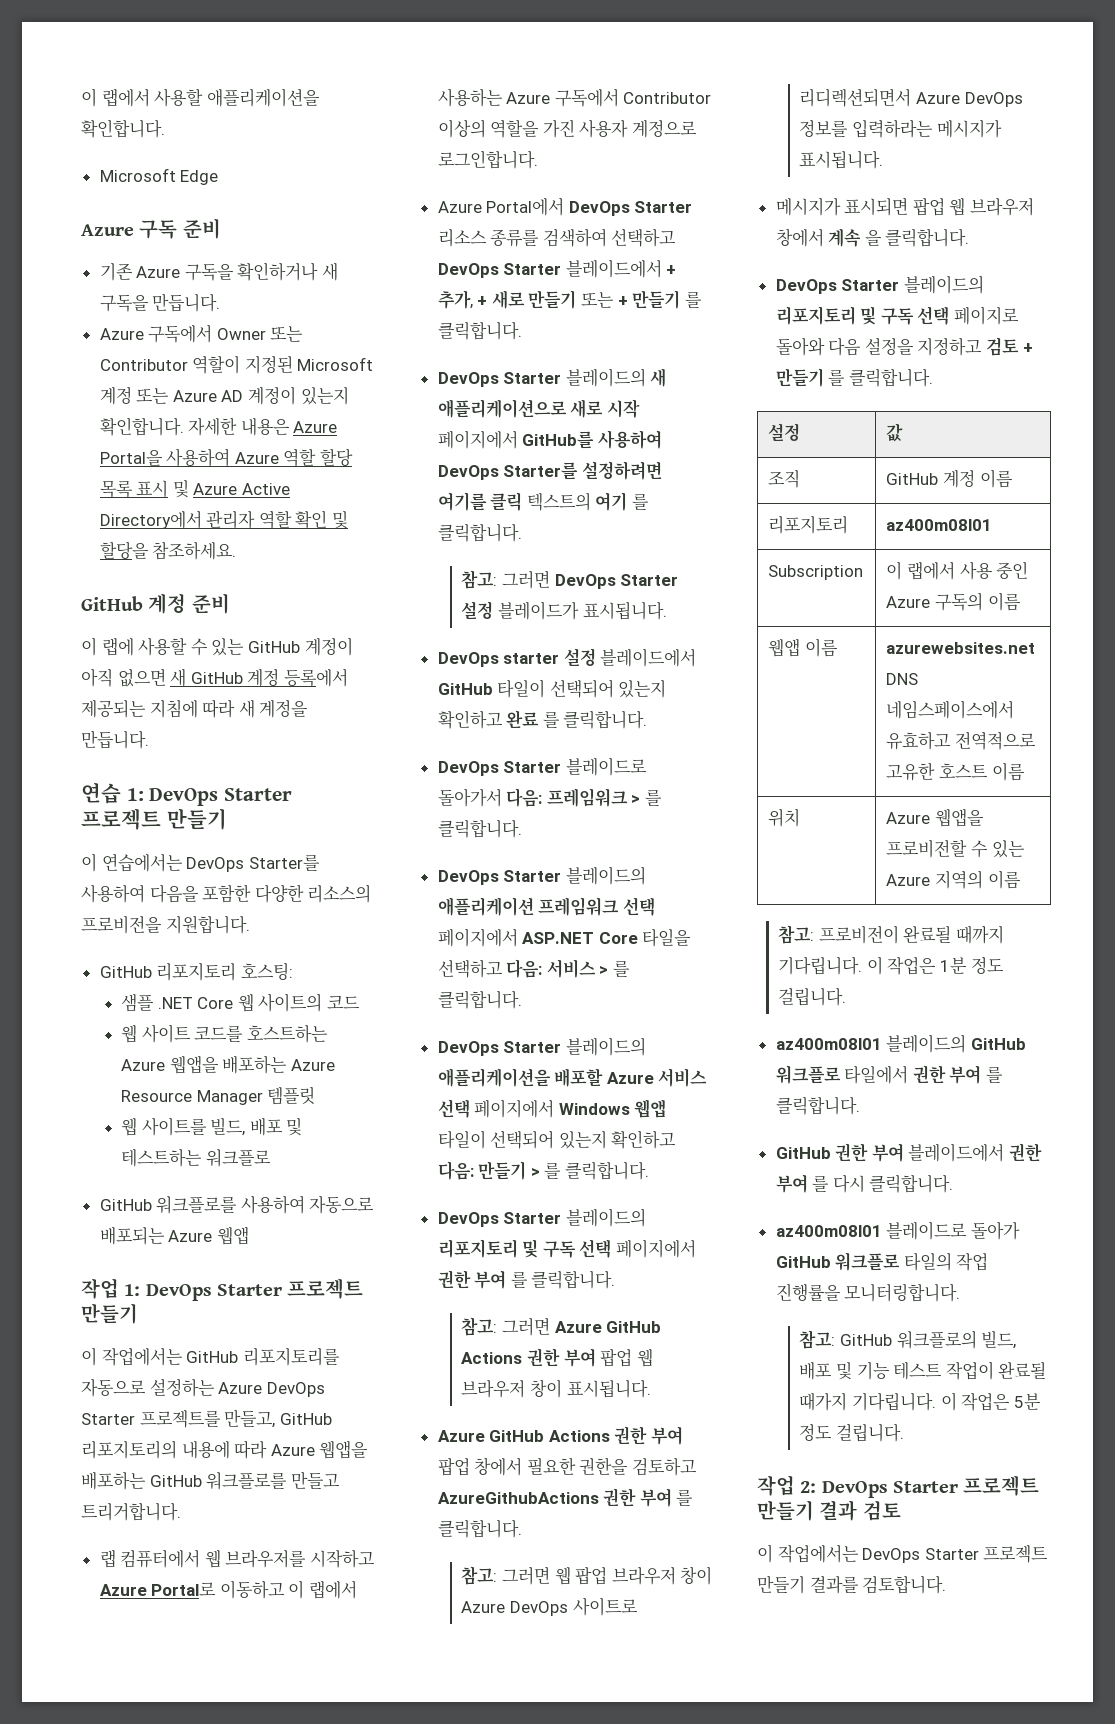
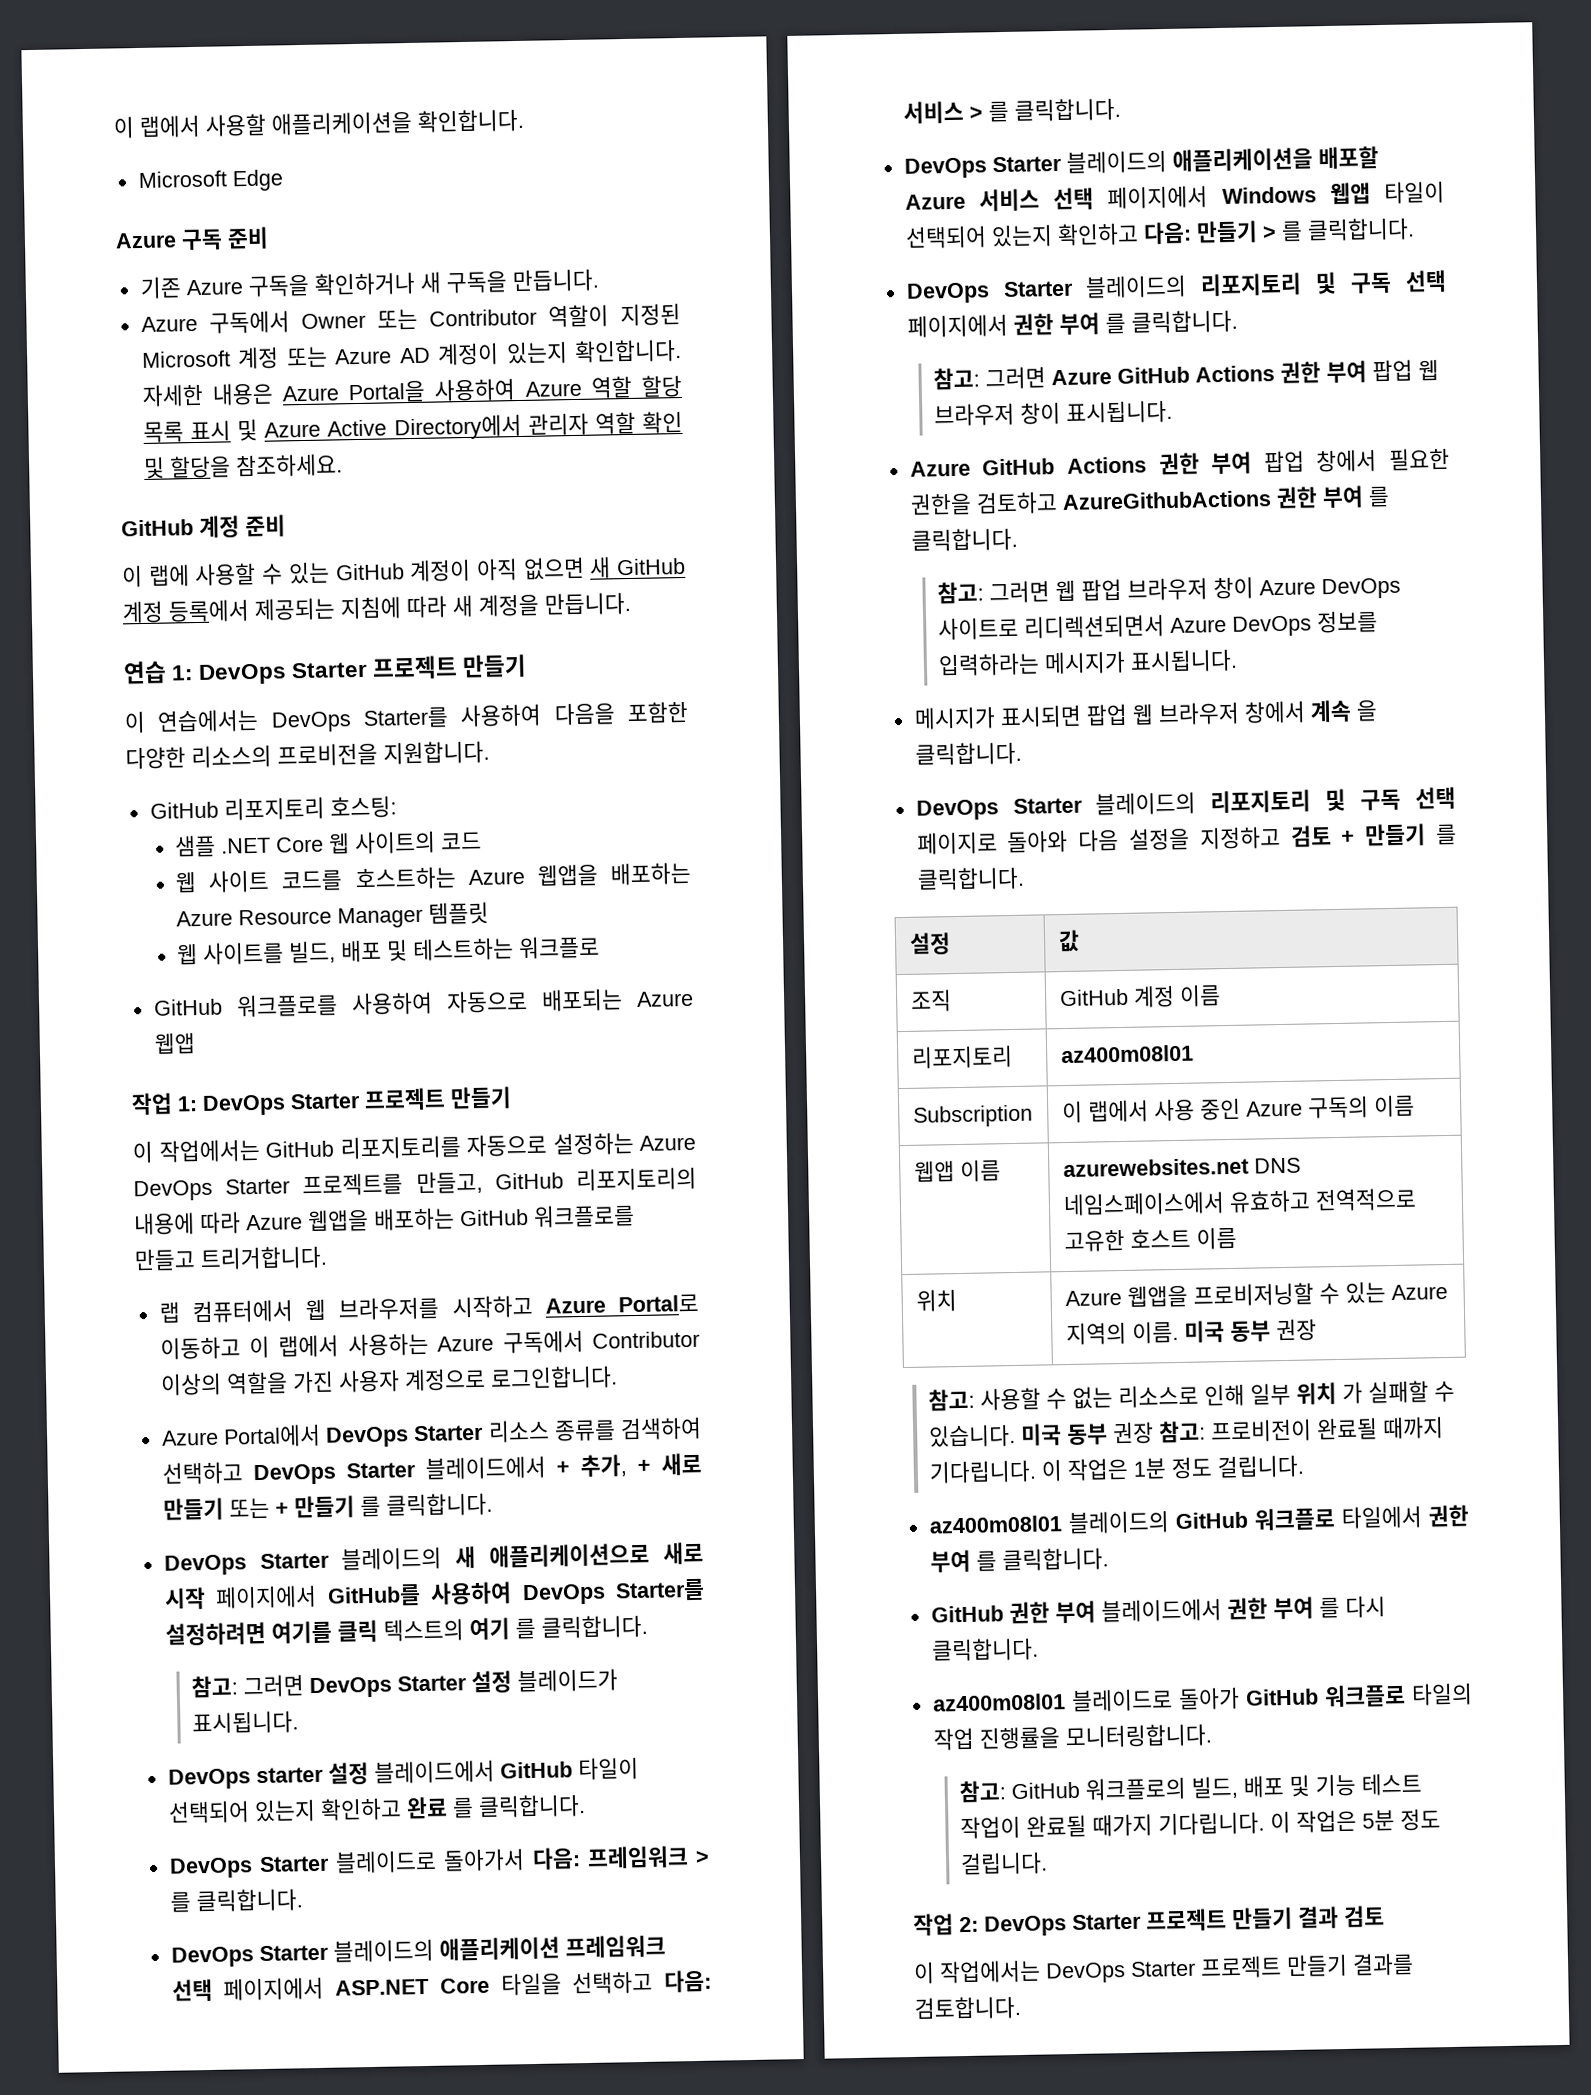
- 위치 | Azure 웹앱을 프로비전할 수 있는 Azure 지역의 이름
- 참고: 프로비전이 완료될 때까지 기다립니다.
+ 위치 | Azure 웹앱을 프로비저닝할 수 있는 Azure 지역의 이름. 미국 동부 권장
+ 참고: 사용할 수 없는 리소스로 인해 일부 위치 가 실패할 수 있습니다. 미국 동부 권장 참고: 프로비전이 완료될 때까지 기다립니다.

